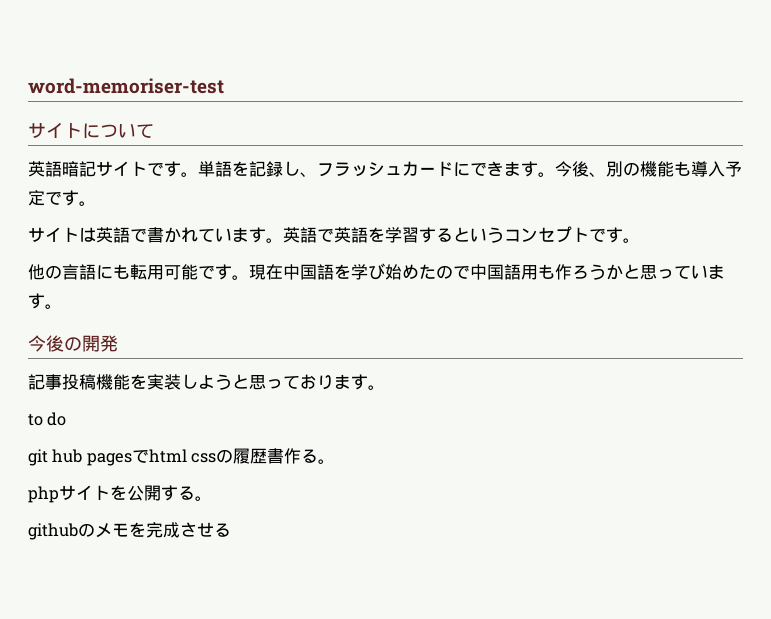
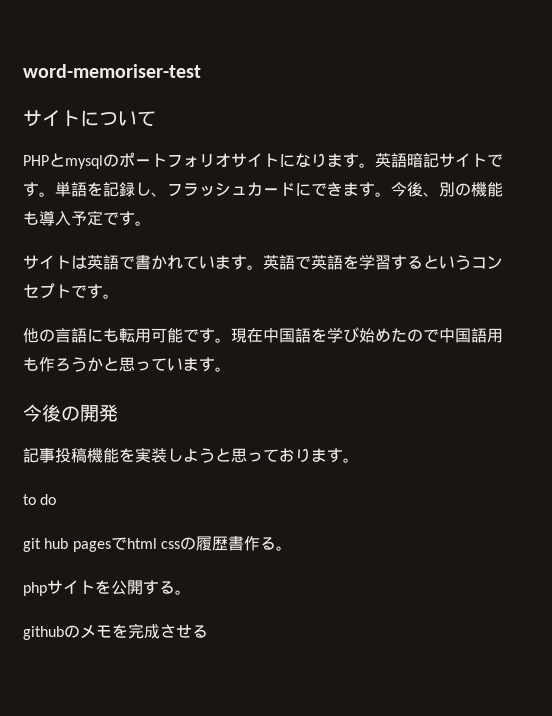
+ PHPとmysqlのポートフォリオサイトになります。

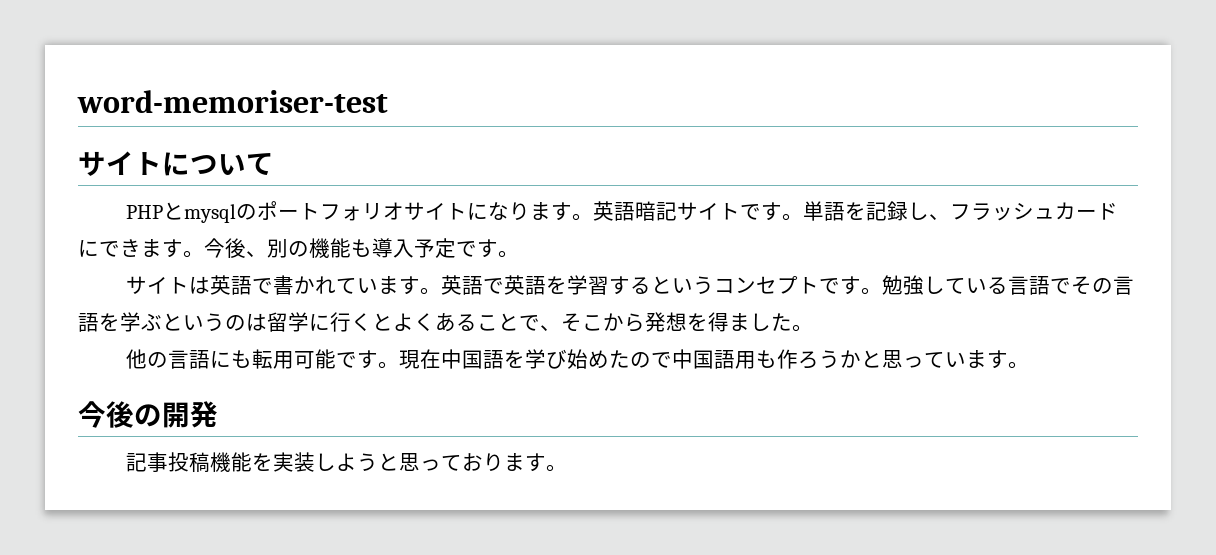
+ 勉強している言語でその言語を学ぶというのは留学に行くとよくあることで、そこから発想を得ました。
- to do
- git hub pagesでhtml cssの履歴書作る。
- phpサイトを公開する。
- githubのメモを完成させる

